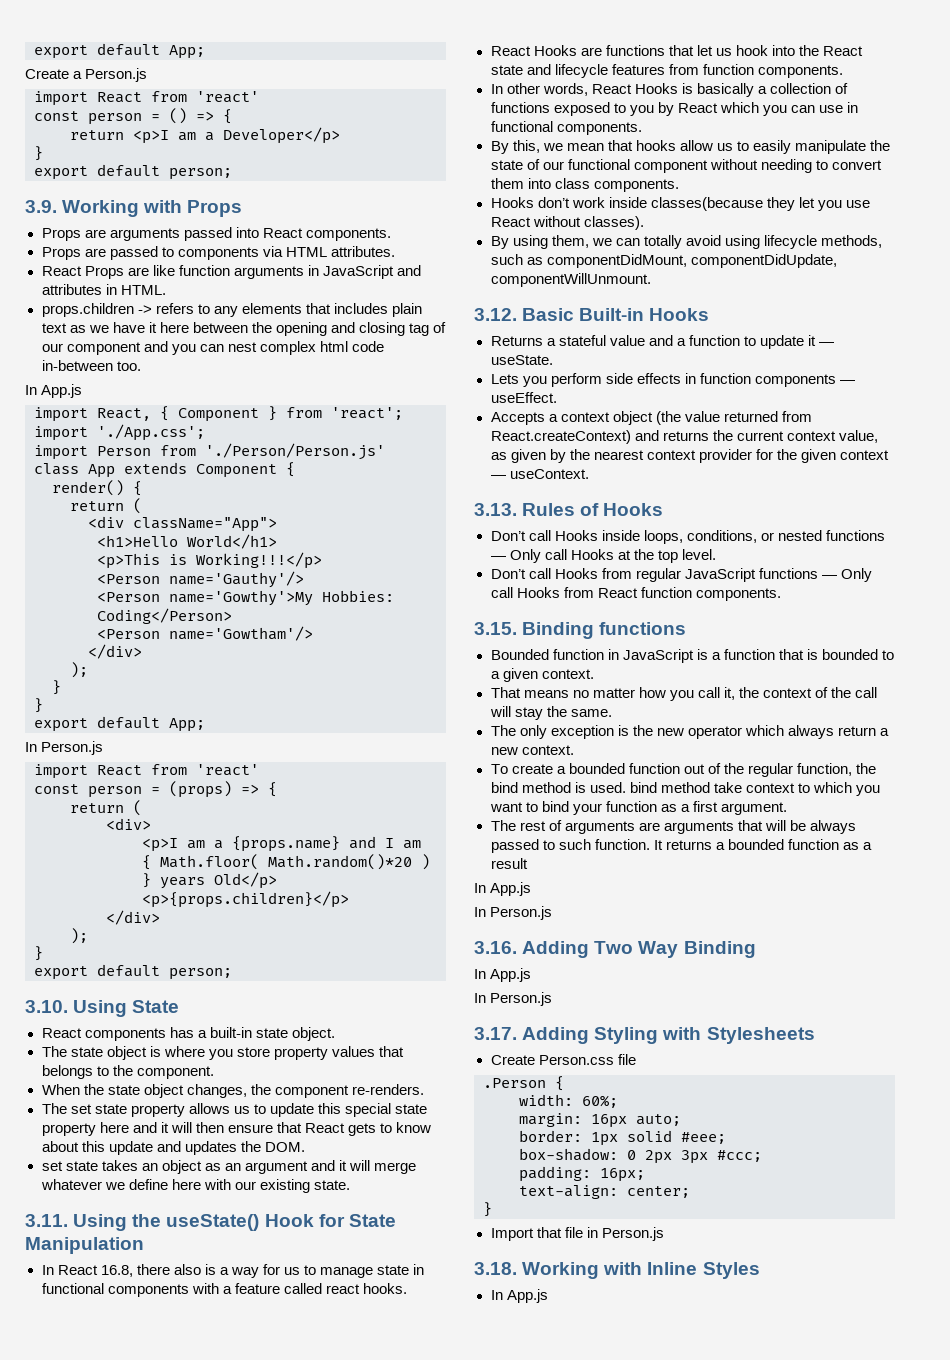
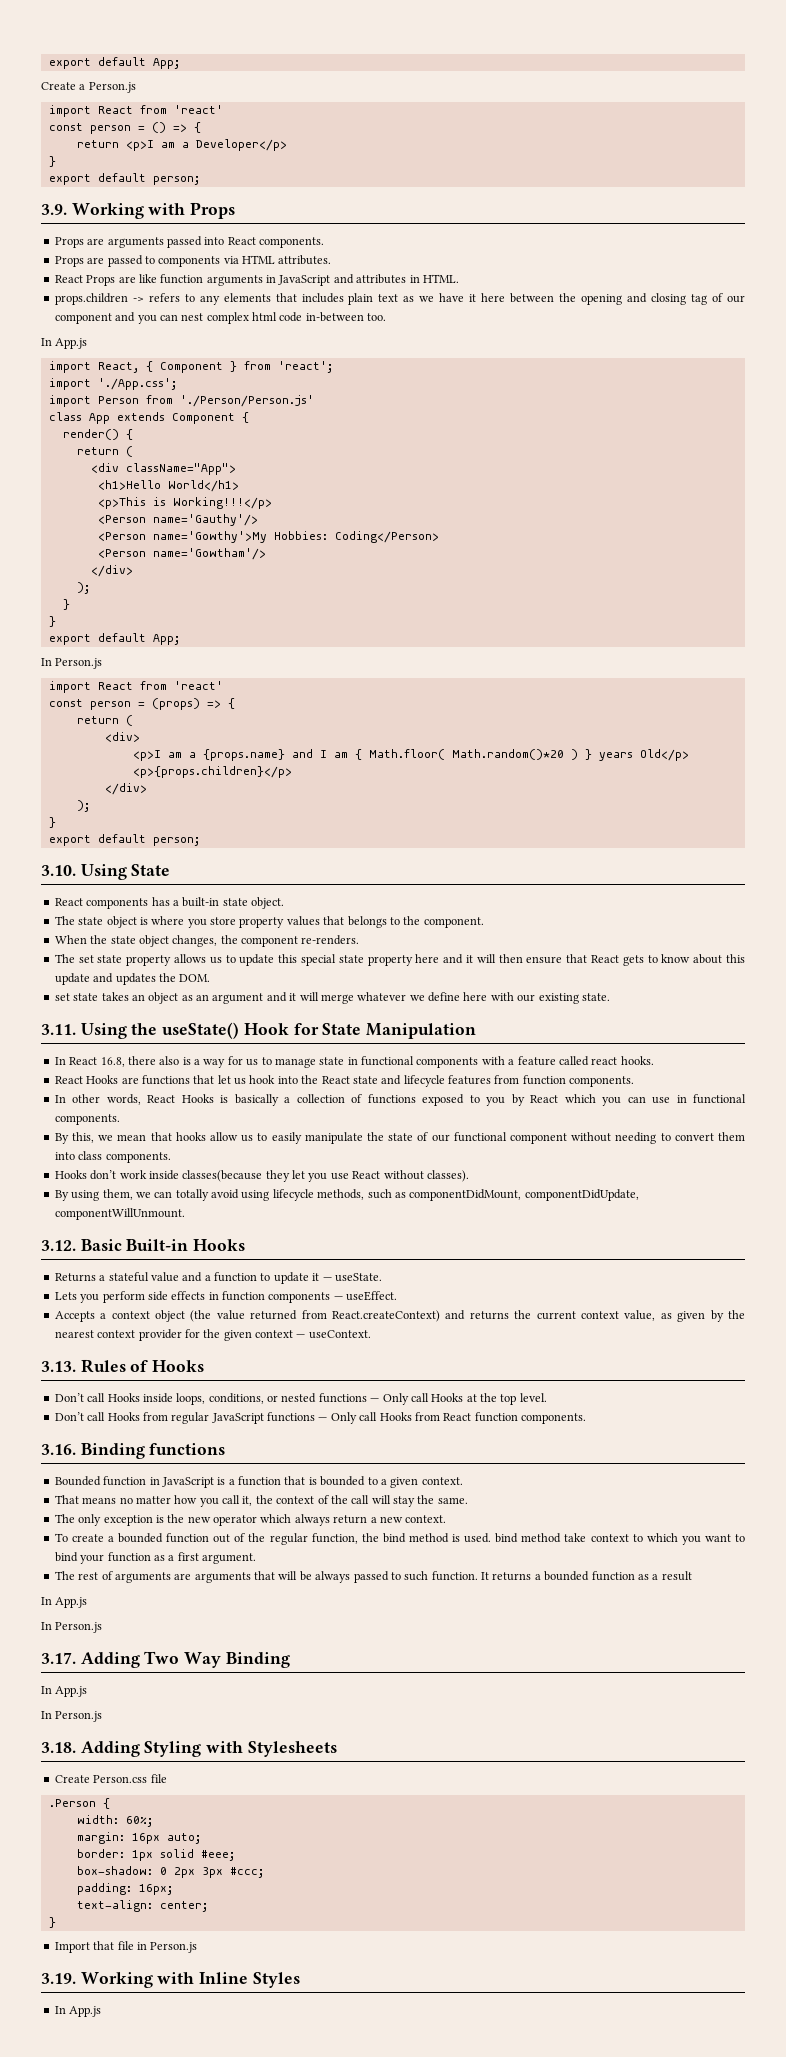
- 3.15. Binding functions
+ 3.16. Binding functions
- 3.16. Adding Two Way Binding
+ 3.17. Adding Two Way Binding
- 3.17. Adding Styling with Stylesheets
+ 3.18. Adding Styling with Stylesheets
- 3.18. Working with Inline Styles
+ 3.19. Working with Inline Styles

